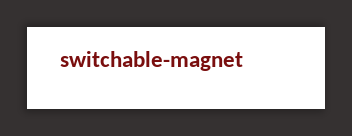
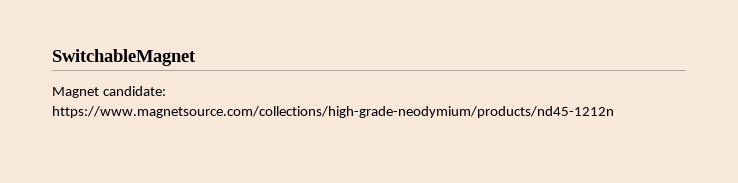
- switchable-magnet
+ SwitchableMagnet
+ Magnet candidate: https://www.magnetsource.com/collections/high-grade-neodymium/products/nd45-1212n

